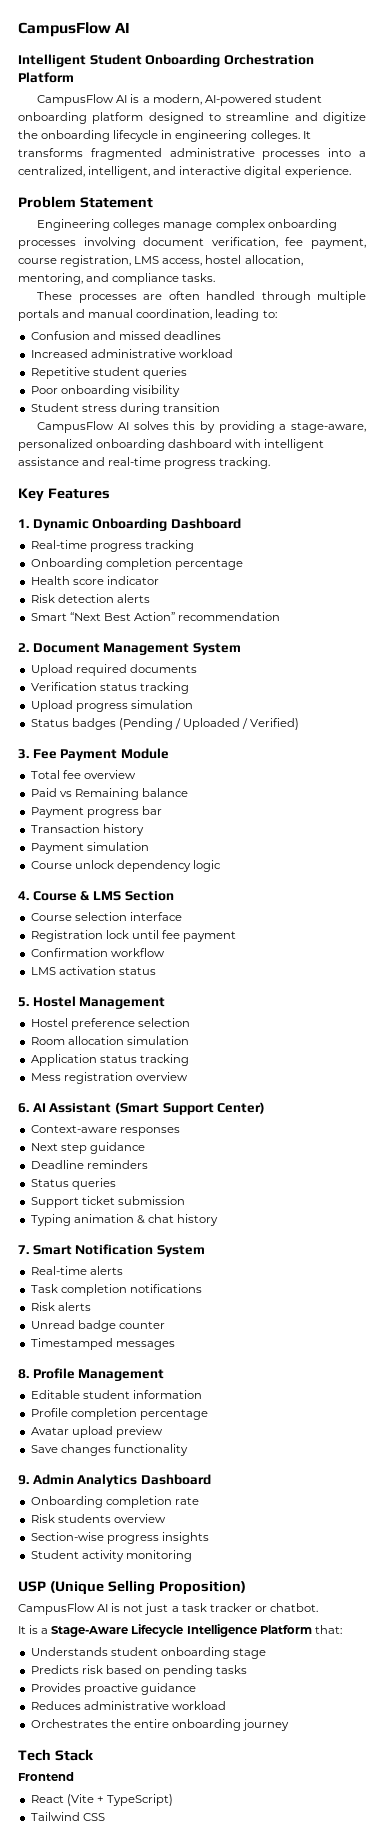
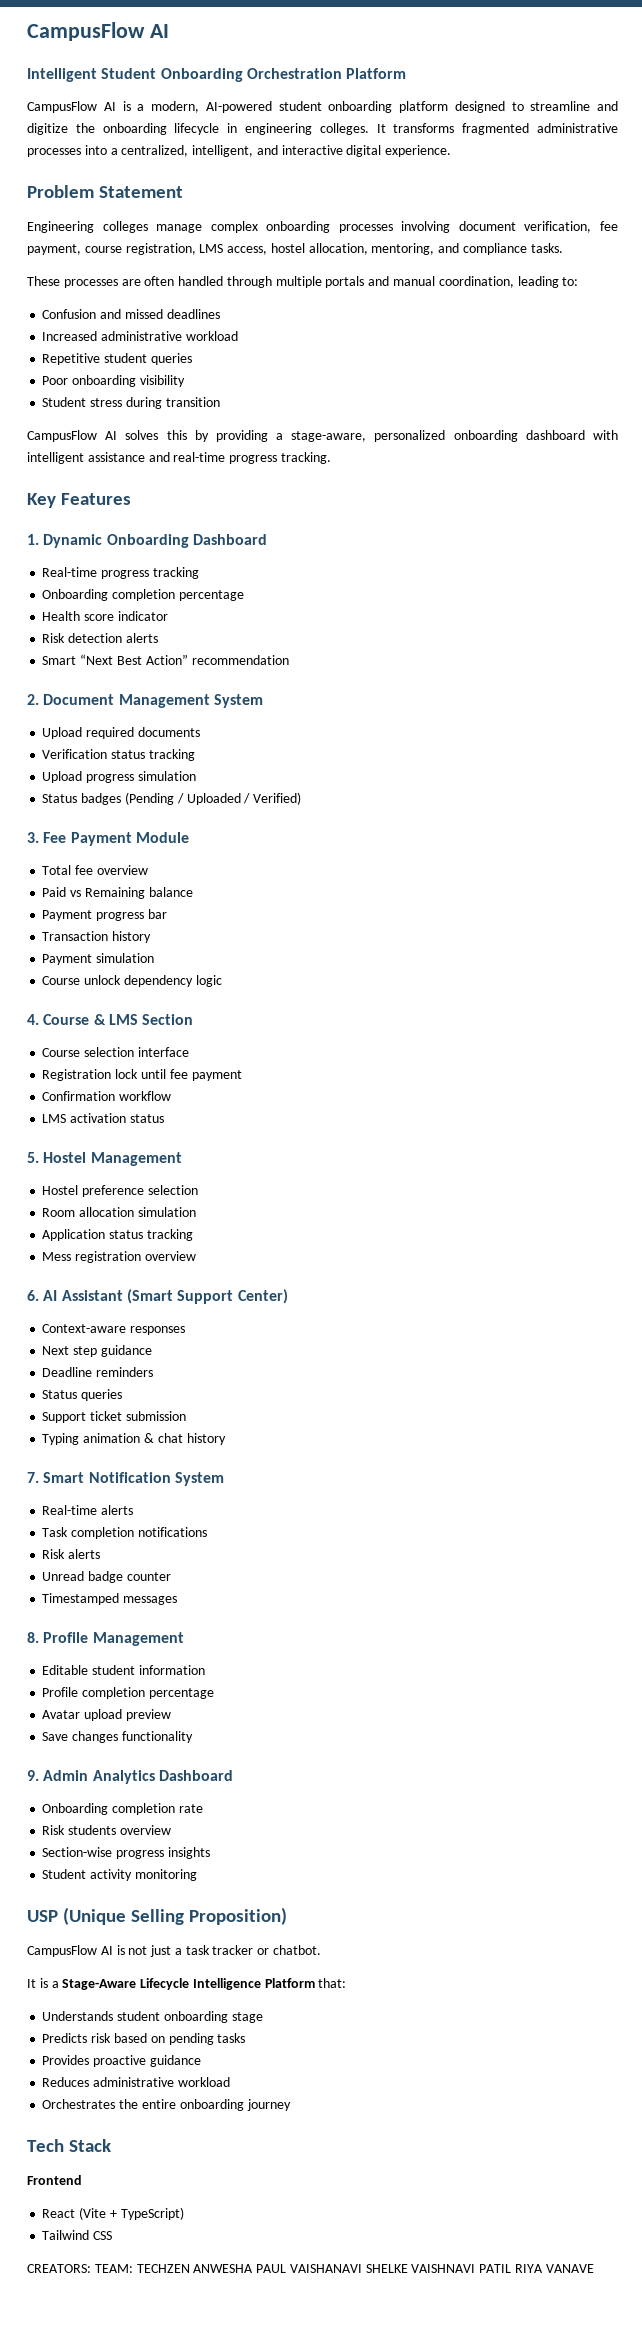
+ CREATORS: TEAM: TECHZEN ANWESHA PAUL VAISHANAVI SHELKE VAISHNAVI PATIL RIYA VANAVE

